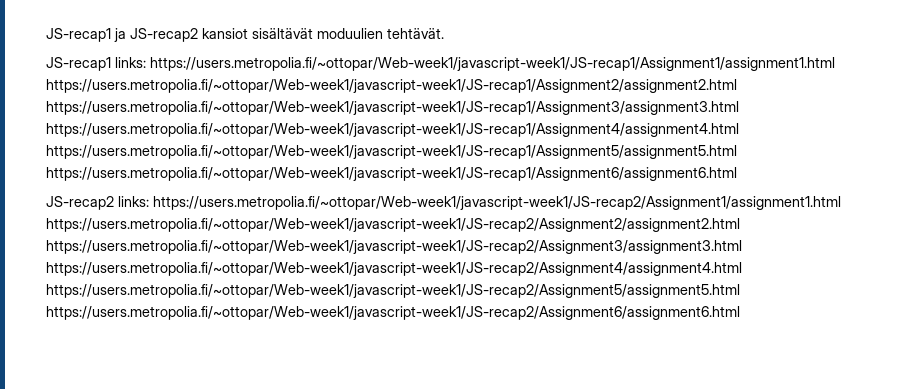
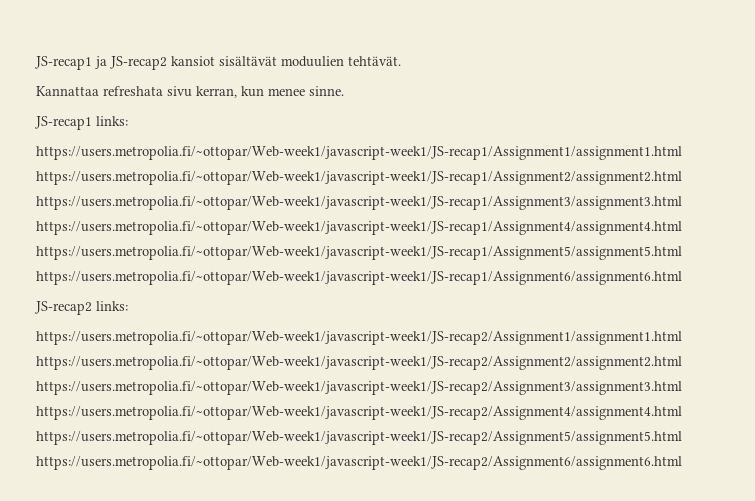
+ Kannattaa refreshata sivu kerran, kun menee sinne.
- JS-recap1 links: https://users.metropolia.fi/~ottopar/Web-week1/javascript-week1/JS-recap1/Assignment1/assignment1.html https://users.metropolia.fi/~ottopar/Web-week1/javascript-week1/JS-recap1/Assignment2/assignment2.html https://users.metropolia.fi/~ottopar/Web-week1/javascript-week1/JS-recap1/Assignment3/assignment3.html https://users.metropolia.fi/~ottopar/Web-week1/javascript-week1/JS-recap1/Assignment4/assignment4.html https://users.metropolia.fi/~ottopar/Web-week1/javascript-week1/JS-recap1/Assignment5/assignment5.html https://users.metropolia.fi/~ottopar/Web-week1/javascript-week1/JS-recap1/Assignment6/assignment6.html
+ JS-recap1 links:
+ https://users.metropolia.fi/~ottopar/Web-week1/javascript-week1/JS-recap1/Assignment1/assignment1.html https://users.metropolia.fi/~ottopar/Web-week1/javascript-week1/JS-recap1/Assignment2/assignment2.html https://users.metropolia.fi/~ottopar/Web-week1/javascript-week1/JS-recap1/Assignment3/assignment3.html https://users.metropolia.fi/~ottopar/Web-week1/javascript-week1/JS-recap1/Assignment4/assignment4.html https://users.metropolia.fi/~ottopar/Web-week1/javascript-week1/JS-recap1/Assignment5/assignment5.html https://users.metropolia.fi/~ottopar/Web-week1/javascript-week1/JS-recap1/Assignment6/assignment6.html
- JS-recap2 links: https://users.metropolia.fi/~ottopar/Web-week1/javascript-week1/JS-recap2/Assignment1/assignment1.html https://users.metropolia.fi/~ottopar/Web-week1/javascript-week1/JS-recap2/Assignment2/assignment2.html https://users.metropolia.fi/~ottopar/Web-week1/javascript-week1/JS-recap2/Assignment3/assignment3.html https://users.metropolia.fi/~ottopar/Web-week1/javascript-week1/JS-recap2/Assignment4/assignment4.html https://users.metropolia.fi/~ottopar/Web-week1/javascript-week1/JS-recap2/Assignment5/assignment5.html https://users.metropolia.fi/~ottopar/Web-week1/javascript-week1/JS-recap2/Assignment6/assignment6.html
+ JS-recap2 links:
+ https://users.metropolia.fi/~ottopar/Web-week1/javascript-week1/JS-recap2/Assignment1/assignment1.html https://users.metropolia.fi/~ottopar/Web-week1/javascript-week1/JS-recap2/Assignment2/assignment2.html https://users.metropolia.fi/~ottopar/Web-week1/javascript-week1/JS-recap2/Assignment3/assignment3.html https://users.metropolia.fi/~ottopar/Web-week1/javascript-week1/JS-recap2/Assignment4/assignment4.html https://users.metropolia.fi/~ottopar/Web-week1/javascript-week1/JS-recap2/Assignment5/assignment5.html https://users.metropolia.fi/~ottopar/Web-week1/javascript-week1/JS-recap2/Assignment6/assignment6.html

